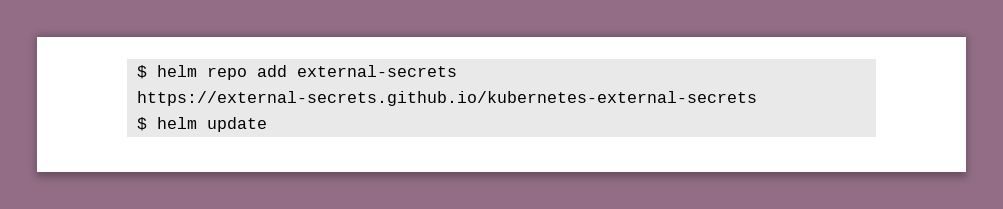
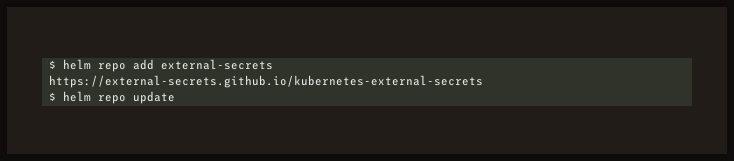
- $ helm update
+ $ helm repo update

